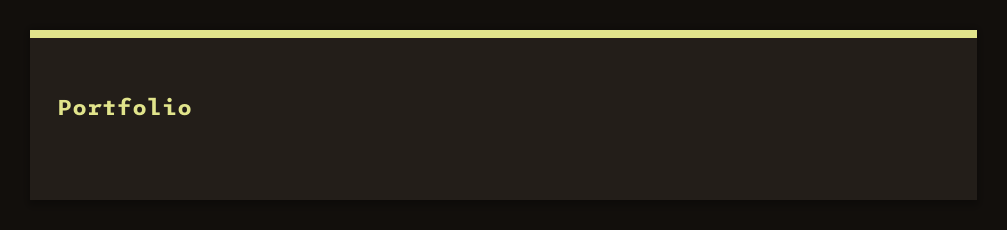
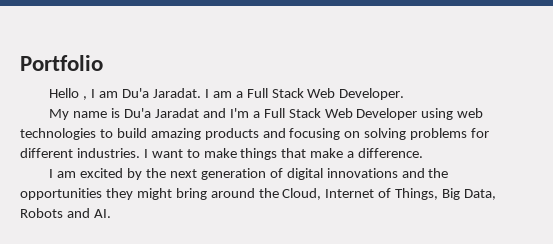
+ Hello , I am Du'a Jaradat. I am a Full Stack Web Developer.
+ My name is Du'a Jaradat and I'm a Full Stack Web Developer using web technologies to build amazing products and focusing on solving problems for different industries. I want to make things that make a difference.
+ I am excited by the next generation of digital innovations and the opportunities they might bring around the Cloud, Internet of Things, Big Data, Robots and AI.

